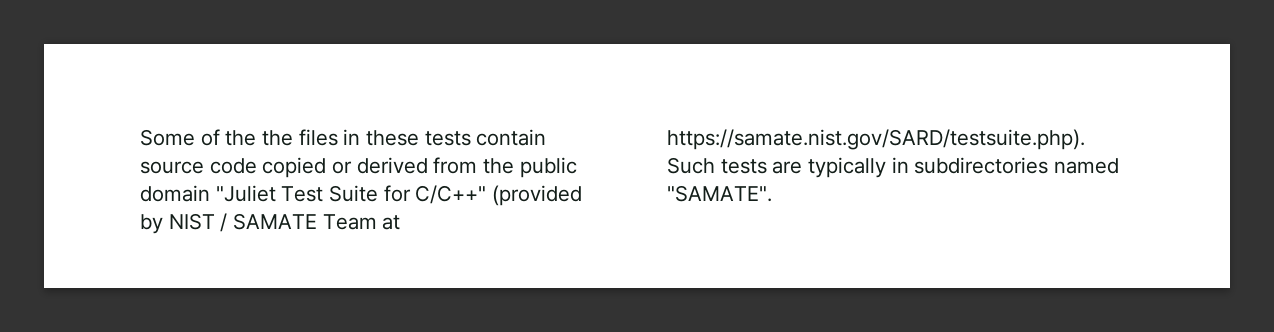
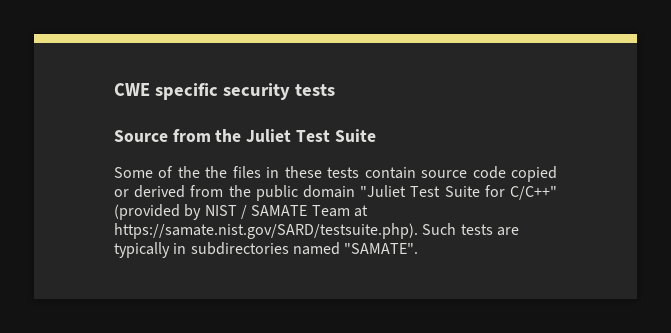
+ CWE specific security tests
+ Source from the Juliet Test Suite

